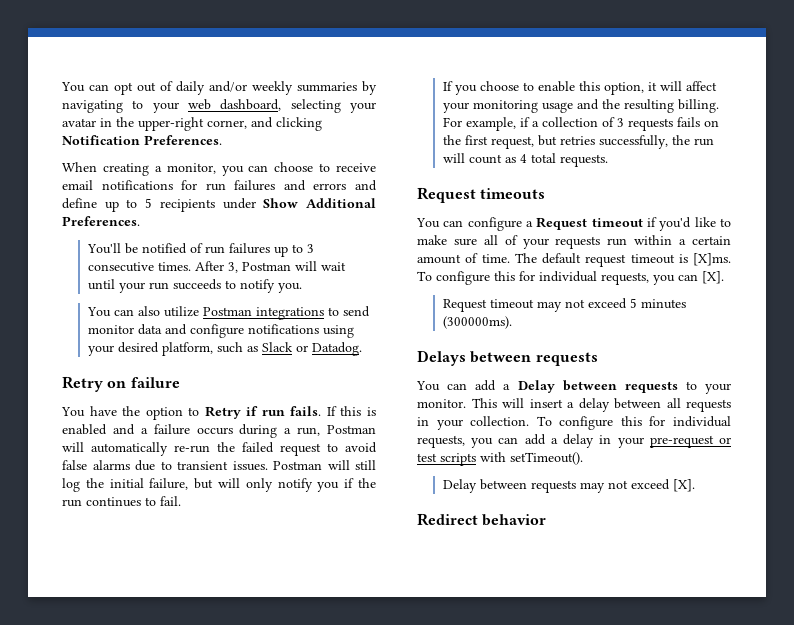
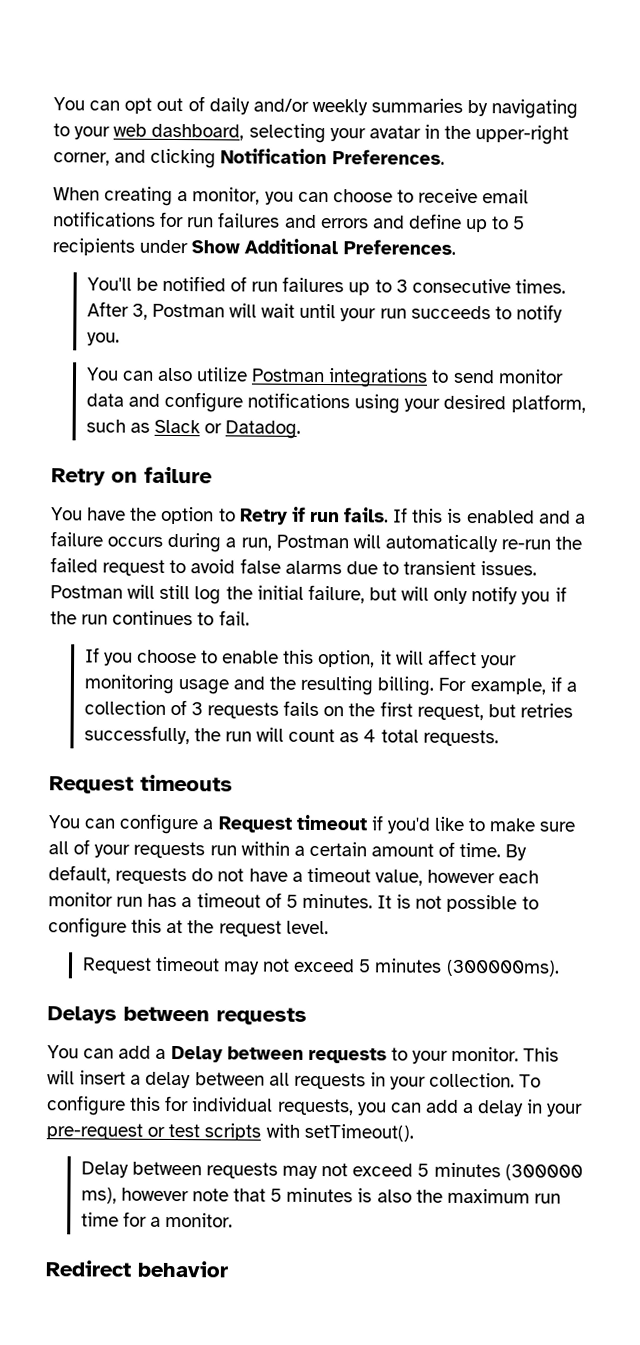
- The default request timeout is [X]ms. To configure this for individual requests, you can [X].
+ By default, requests do not have a timeout value, however each monitor run has a timeout of 5 minutes. It is not possible to configure this at the request level.
- Delay between requests may not exceed [X].
+ Delay between requests may not exceed 5 minutes (300000 ms), however note that 5 minutes is also the maximum run time for a monitor.

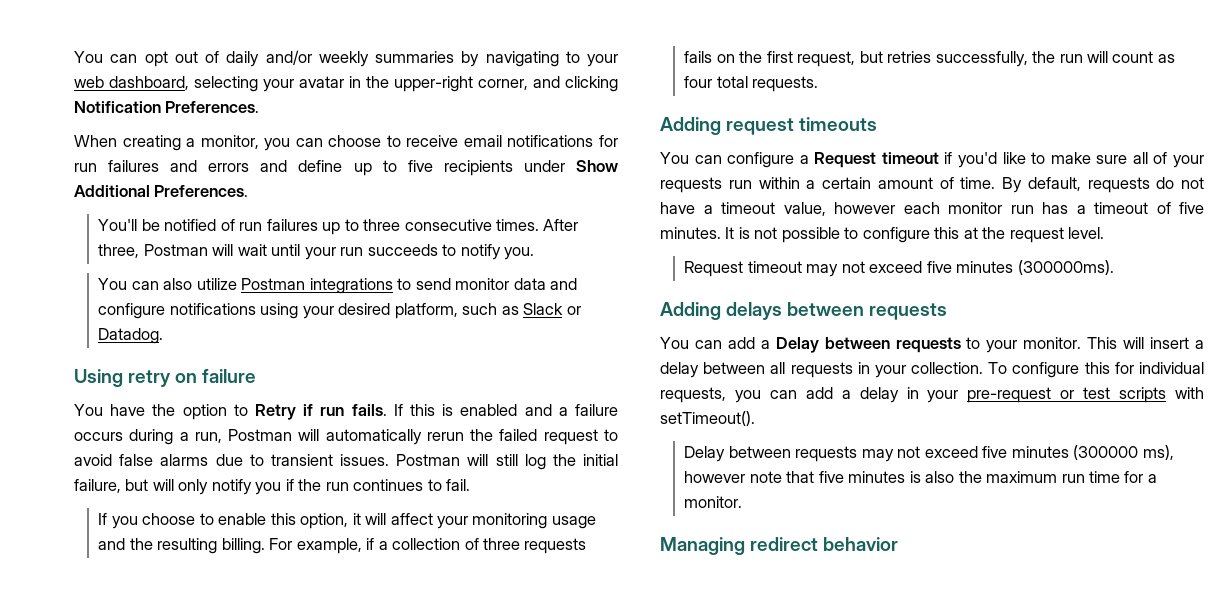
- When creating a monitor, you can choose to receive email notifications for run failures and errors and define up to 5 recipients under Show Additional Preferences.
+ When creating a monitor, you can choose to receive email notifications for run failures and errors and define up to five recipients under Show Additional Preferences.
- You'll be notified of run failures up to 3 consecutive times.
+ You'll be notified of run failures up to three consecutive times.
- After 3, Postman will wait until your run succeeds to notify you.
+ After three, Postman will wait until your run succeeds to notify you.
- Retry on failure
+ Using retry on failure
- If this is enabled and a failure occurs during a run, Postman will automatically re-run the failed request to avoid false alarms due to transient issues.
+ If this is enabled and a failure occurs during a run, Postman will automatically rerun the failed request to avoid false alarms due to transient issues.
- For example, if a collection of 3 requests fails on the first request, but retries successfully, the run will count as 4 total requests.
+ For example, if a collection of three requests fails on the first request, but retries successfully, the run will count as four total requests.
- Request timeouts
+ Adding request timeouts
- By default, requests do not have a timeout value, however each monitor run has a timeout of 5 minutes.
+ By default, requests do not have a timeout value, however each monitor run has a timeout of five minutes.
- Request timeout may not exceed 5 minutes (300000ms).
+ Request timeout may not exceed five minutes (300000ms).
- Delays between requests
+ Adding delays between requests
- Delay between requests may not exceed 5 minutes (300000 ms), however note that 5 minutes is also the maximum run time for a monitor.
+ Delay between requests may not exceed five minutes (300000 ms), however note that five minutes is also the maximum run time for a monitor.
- Redirect behavior
+ Managing redirect behavior

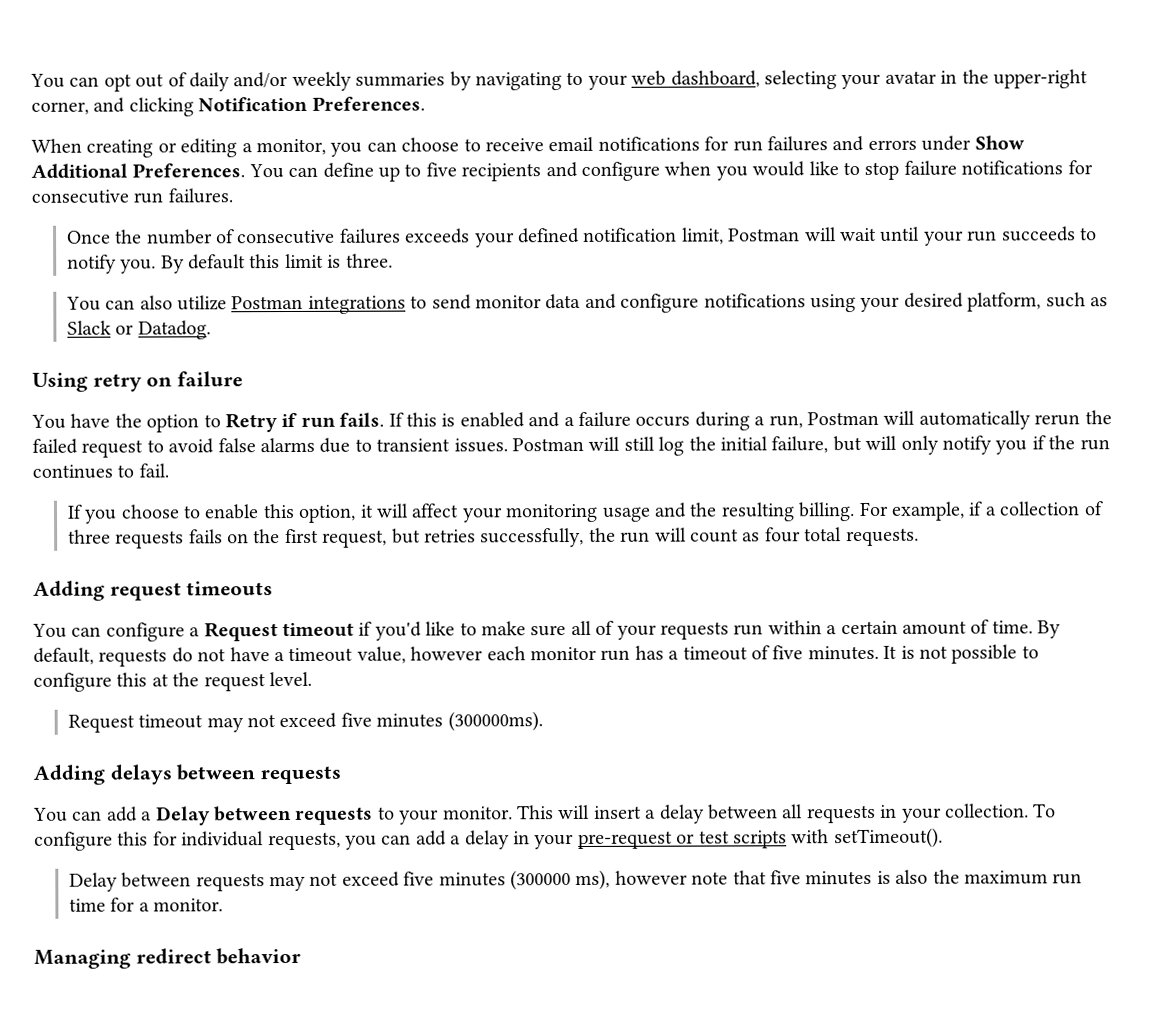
- When creating a monitor, you can choose to receive email notifications for run failures and errors and define up to five recipients under Show Additional Preferences.
- You'll be notified of run failures up to three consecutive times. After three, Postman will wait until your run succeeds to notify you.
+ When creating or editing a monitor, you can choose to receive email notifications for run failures and errors under Show Additional Preferences. You can define up to five recipients and configure when you would like to stop failure notifications for consecutive run failures.
+ Once the number of consecutive failures exceeds your defined notification limit, Postman will wait until your run succeeds to notify you. By default this limit is three.

